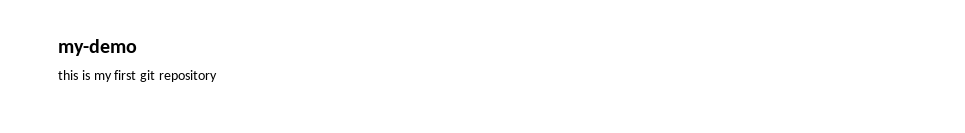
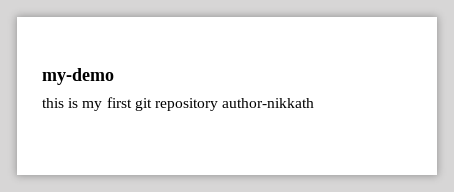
- this is my first git repository
+ this is my first git repository author-nikkath

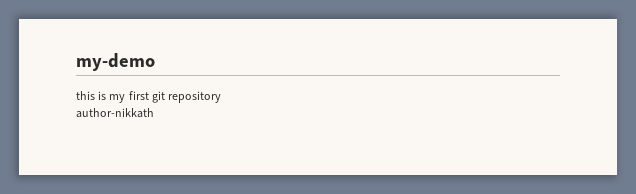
- this is my first git repository author-nikkath
+ this is my first git repository
+ author-nikkath

